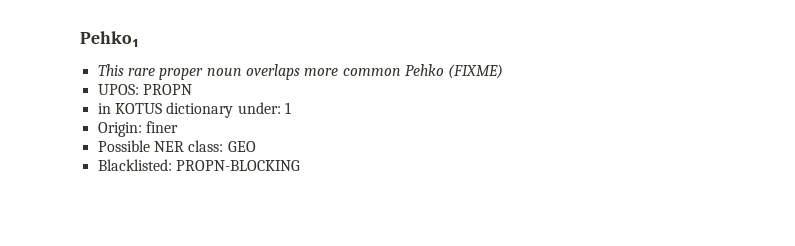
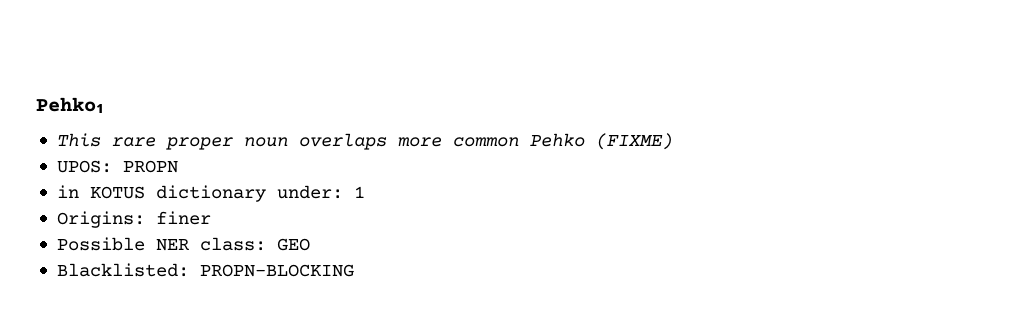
- Origin: finer
+ Origins: finer

